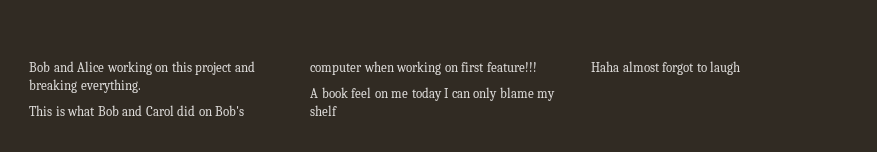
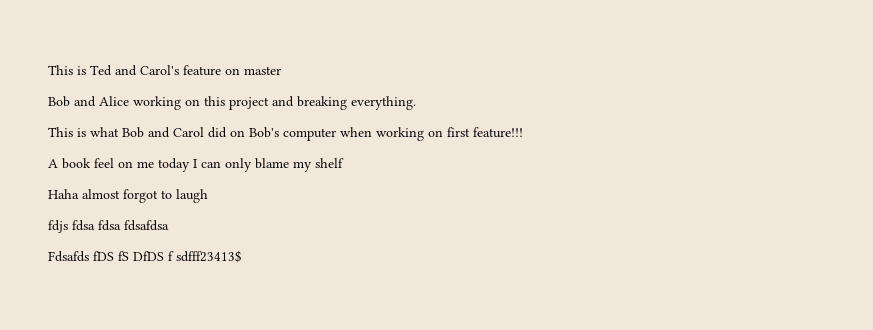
+ This is Ted and Carol's feature on master
+ fdjs fdsa fdsa fdsafdsa
+ Fdsafds fDS fS DfDS f sdfff23413$

